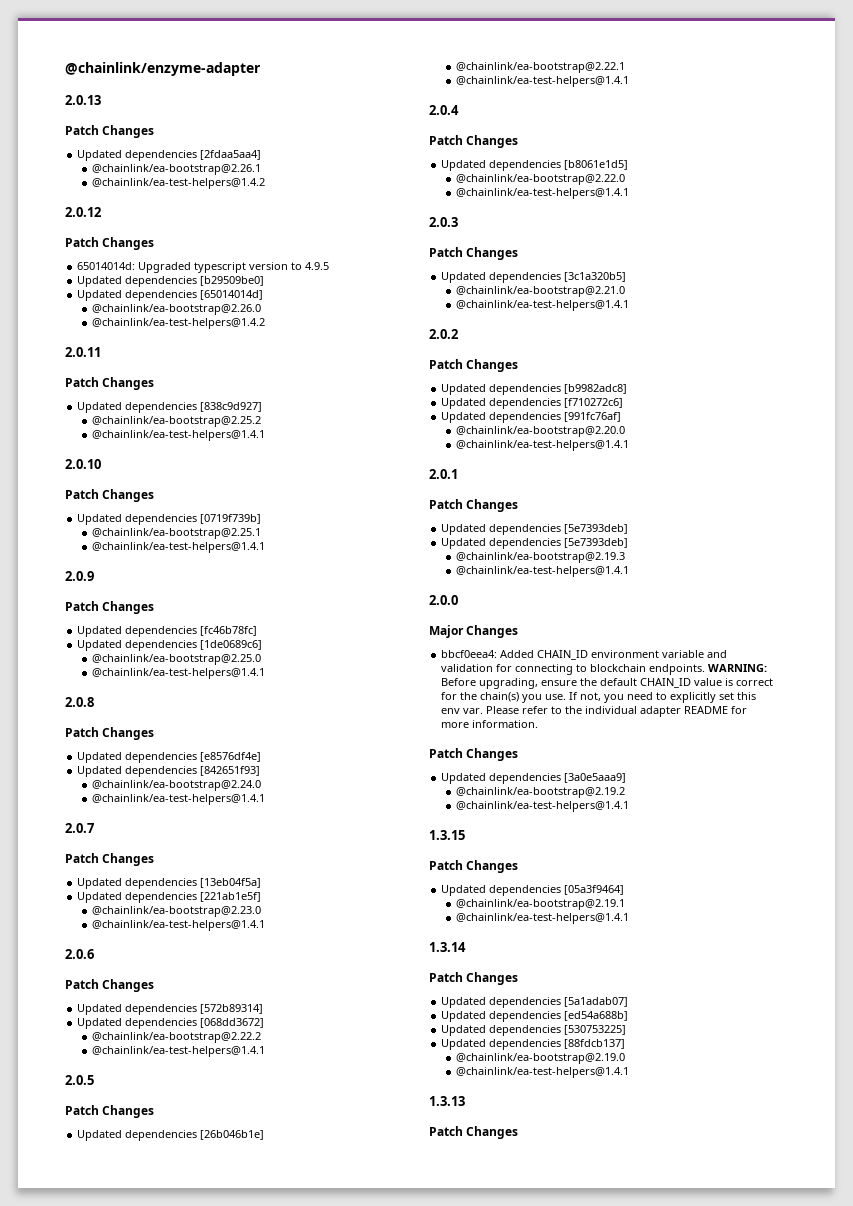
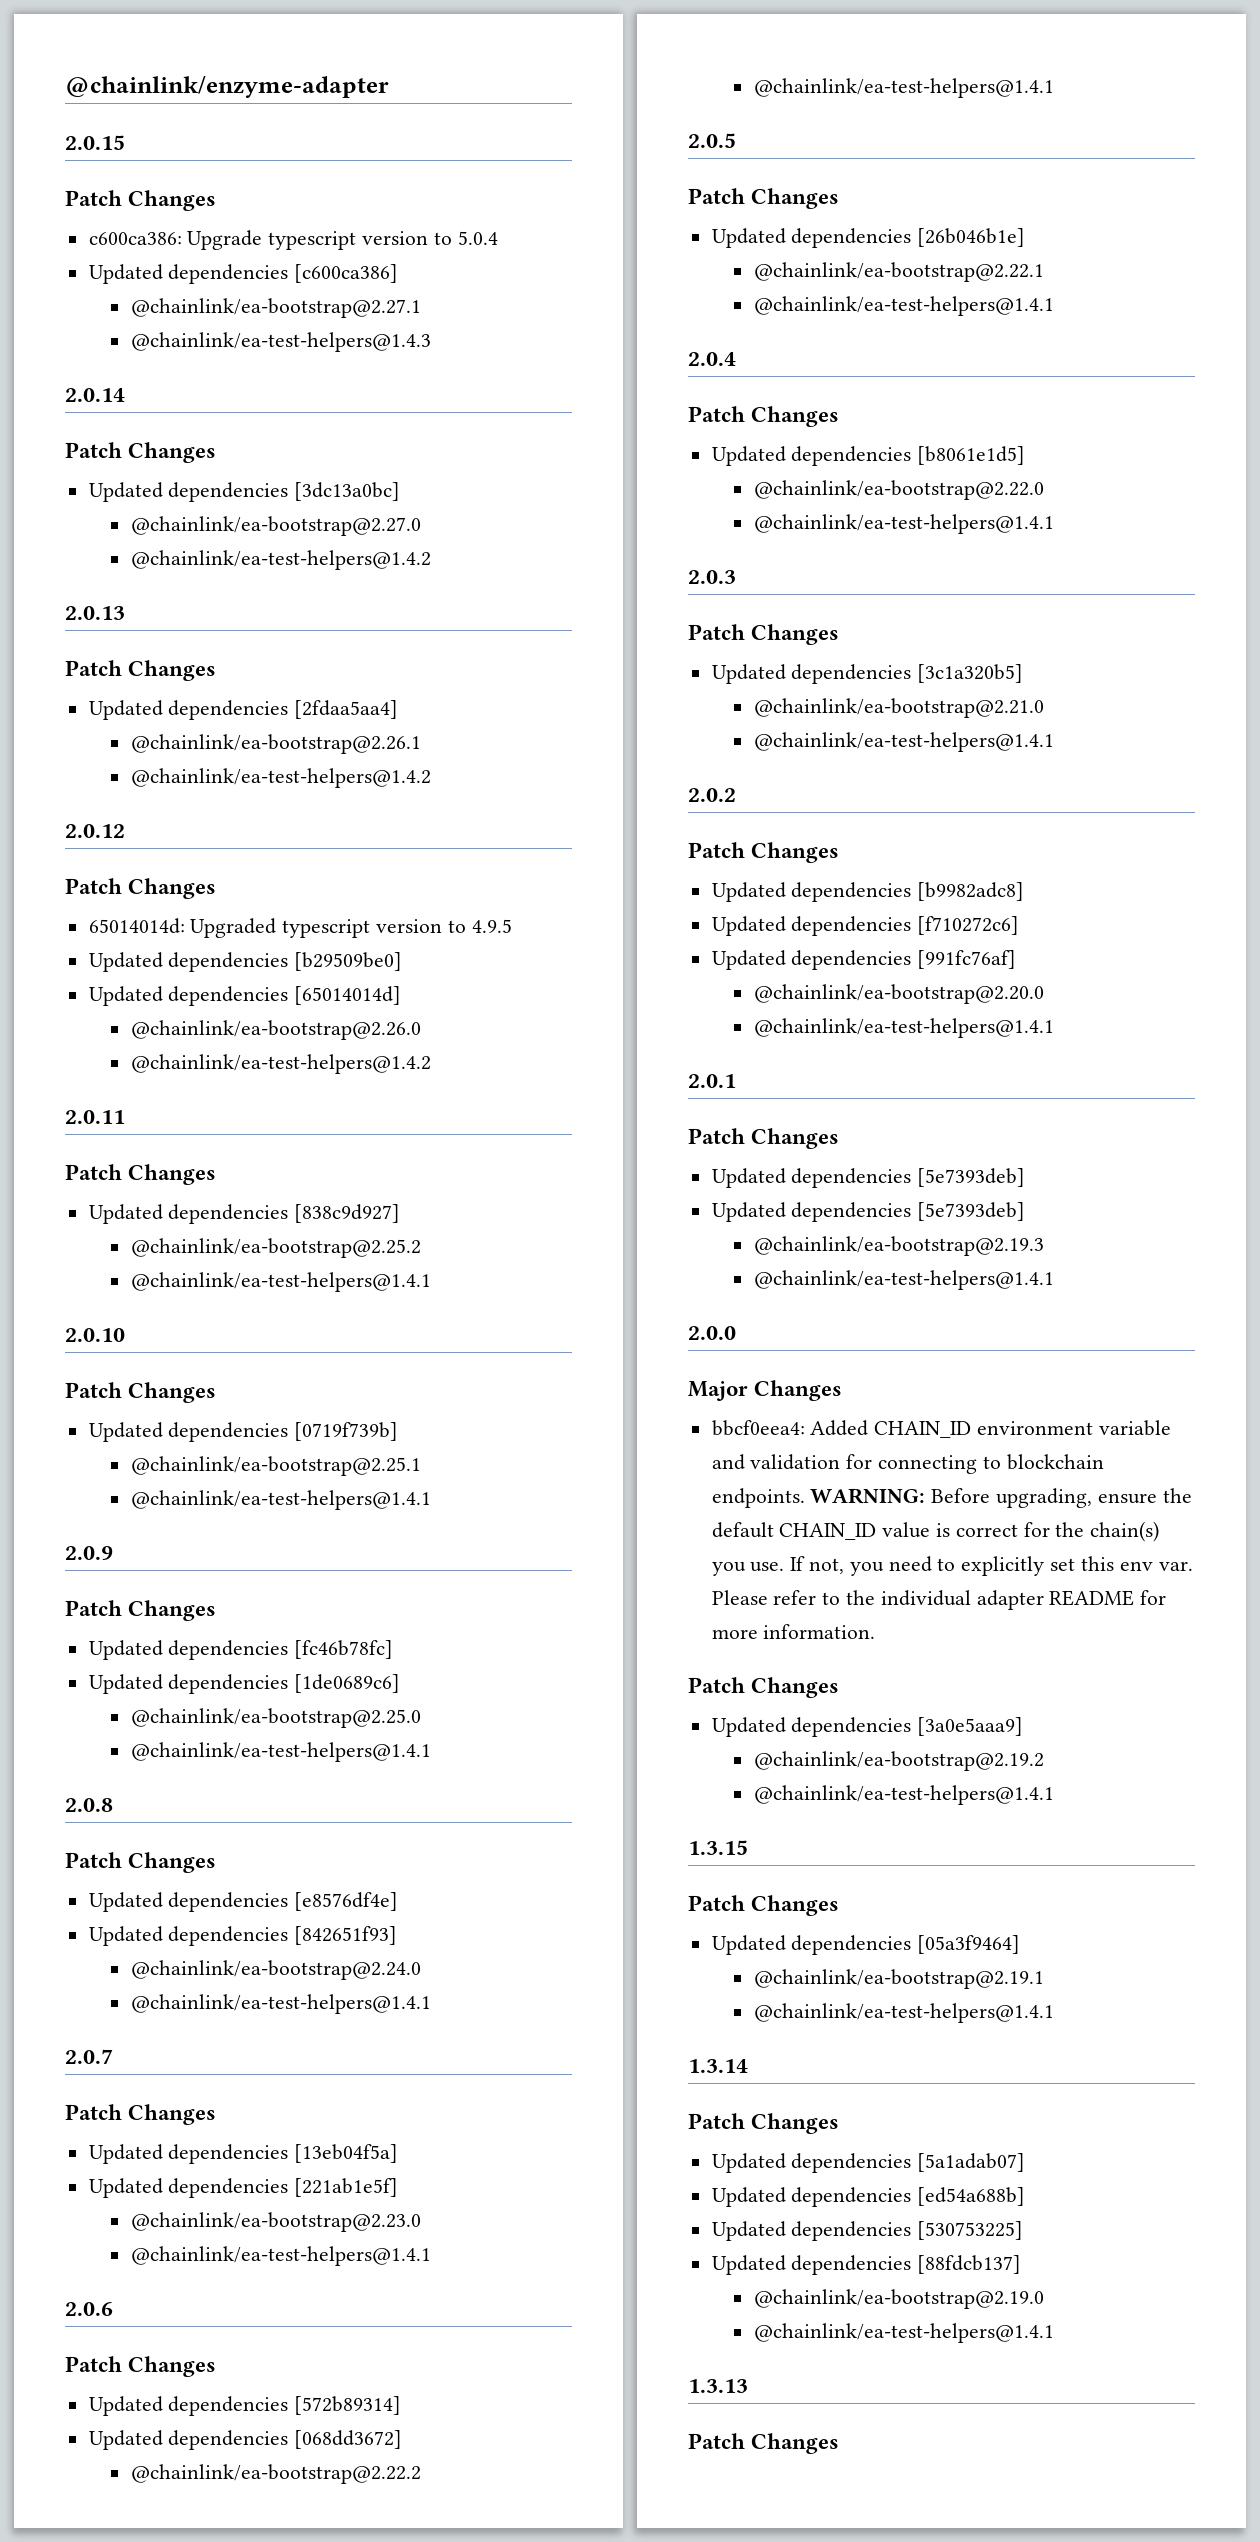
+ 2.0.15
+ Patch Changes
+ c600ca386: Upgrade typescript version to 5.0.4
+ Updated dependencies [c600ca386]
+ @chainlink/ea-bootstrap@2.27.1
+ @chainlink/ea-test-helpers@1.4.3
+ 2.0.14
+ Patch Changes
+ Updated dependencies [3dc13a0bc]
+ @chainlink/ea-bootstrap@2.27.0
+ @chainlink/ea-test-helpers@1.4.2

